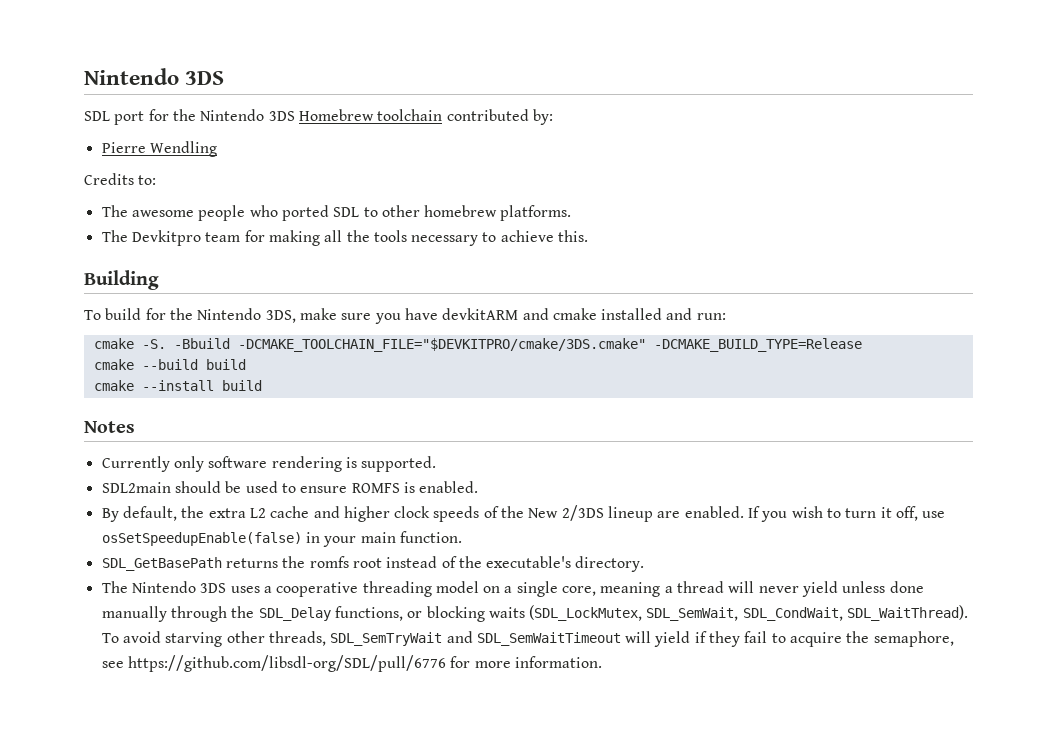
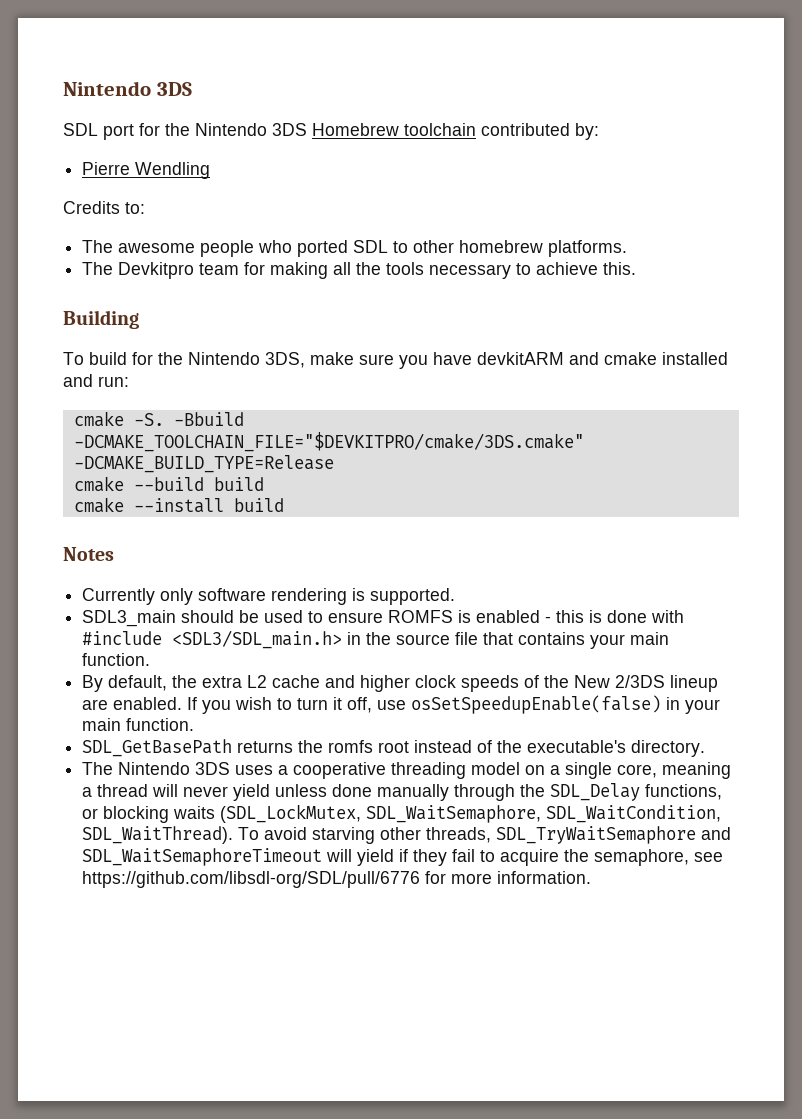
- SDL2main should be used to ensure ROMFS is enabled.
+ SDL3_main should be used to ensure ROMFS is enabled - this is done with #include <SDL3/SDL_main.h> in the source file that contains your main function.
- The Nintendo 3DS uses a cooperative threading model on a single core, meaning a thread will never yield unless done manually through the SDL_Delay functions, or blocking waits (SDL_LockMutex, SDL_SemWait, SDL_CondWait, SDL_WaitThread).
+ The Nintendo 3DS uses a cooperative threading model on a single core, meaning a thread will never yield unless done manually through the SDL_Delay functions, or blocking waits (SDL_LockMutex, SDL_WaitSemaphore, SDL_WaitCondition, SDL_WaitThread).
- To avoid starving other threads, SDL_SemTryWait and SDL_SemWaitTimeout will yield if they fail to acquire the semaphore, see https://github.com/libsdl-org/SDL/pull/6776 for more information.
+ To avoid starving other threads, SDL_TryWaitSemaphore and SDL_WaitSemaphoreTimeout will yield if they fail to acquire the semaphore, see https://github.com/libsdl-org/SDL/pull/6776 for more information.

